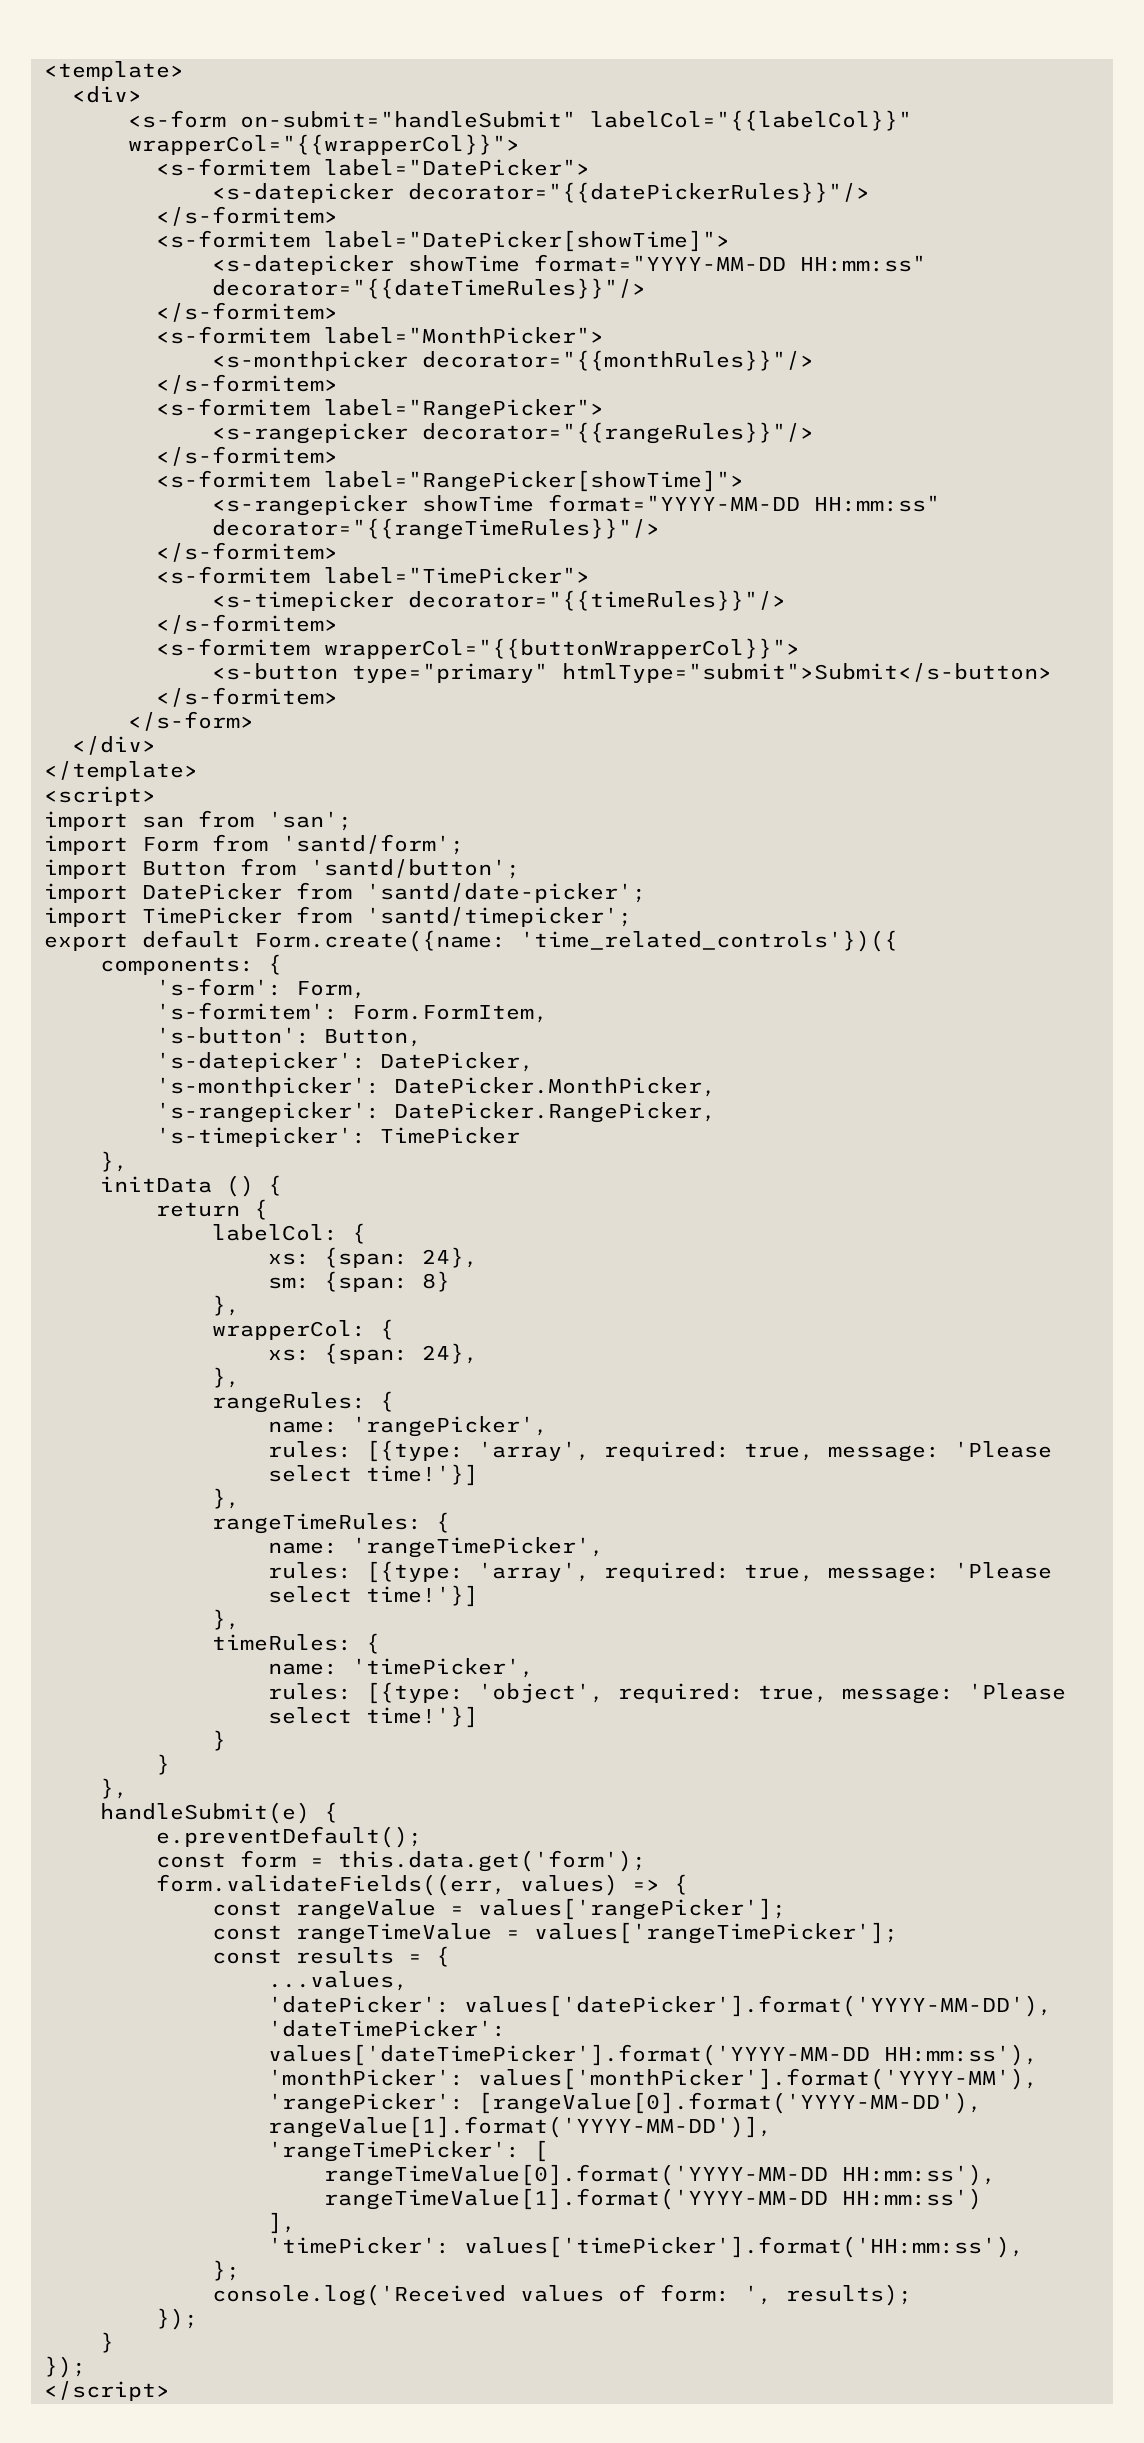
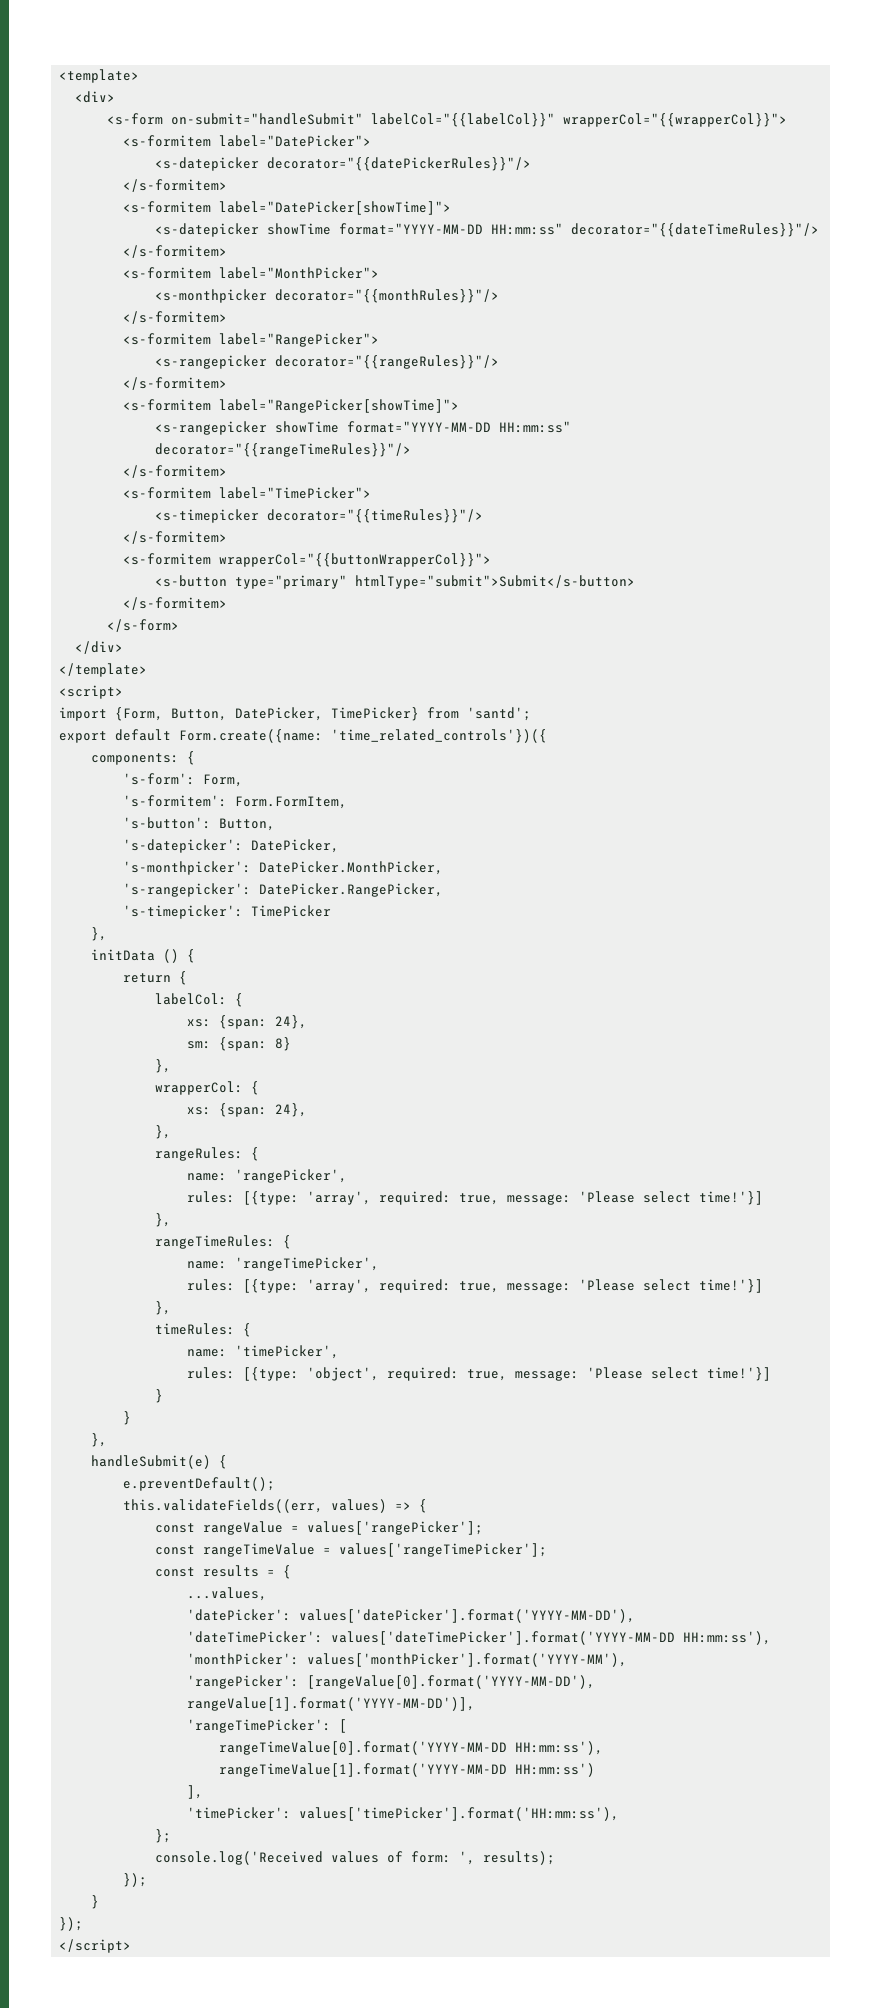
- import san from 'san';
- import Form from 'santd/form';
- import Button from 'santd/button';
- import DatePicker from 'santd/date-picker';
- import TimePicker from 'santd/timepicker';
+ import {Form, Button, DatePicker, TimePicker} from 'santd';
- const form = this.data.get('form');
- form.validateFields((err, values) => {
+ this.validateFields((err, values) => {

